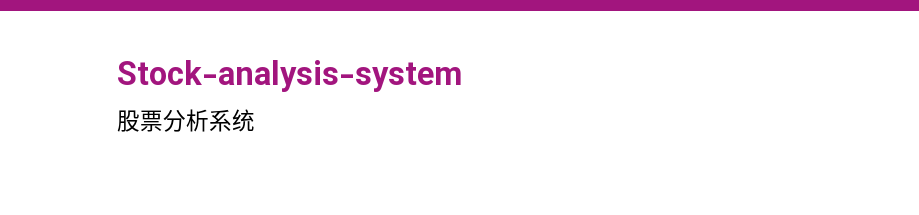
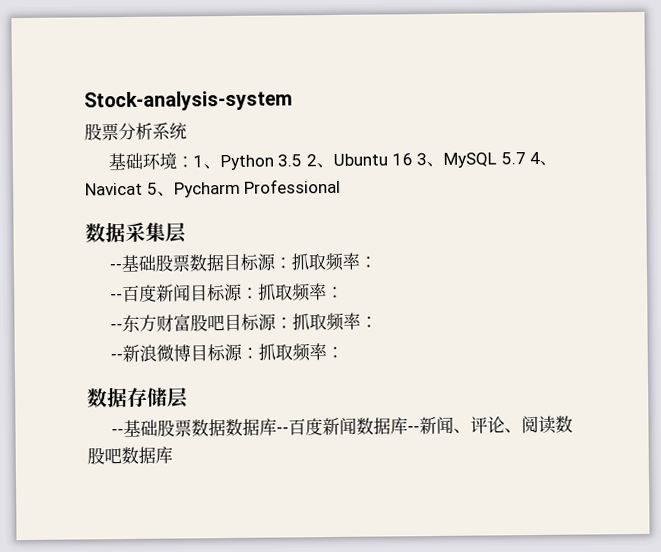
+ 基础环境：1、Python 3.5 2、Ubuntu 16 3、MySQL 5.7 4、Navicat 5、Pycharm Professional
+ 数据采集层
+ --基础股票数据目标源：抓取频率：
+ --百度新闻目标源：抓取频率：
+ --东方财富股吧目标源：抓取频率：
+ --新浪微博目标源：抓取频率：
+ 数据存储层
+ --基础股票数据数据库--百度新闻数据库--新闻、评论、阅读数股吧数据库

